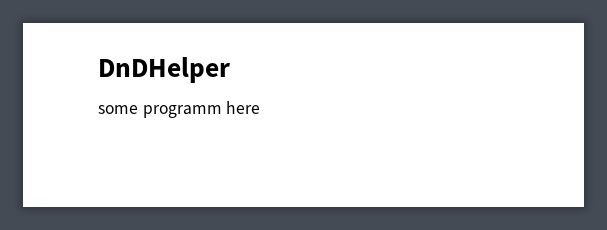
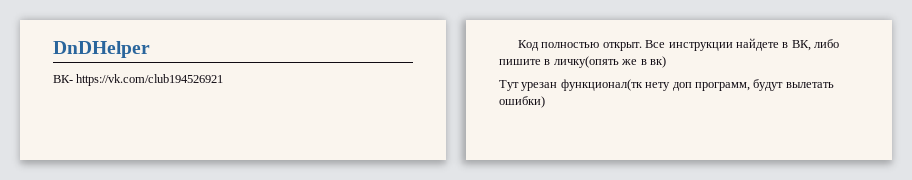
- some programm here
+ ВК- https://vk.com/club194526921
+ Код полностью открыт. Все инструкции найдете в ВК, либо пишите в личку(опять же в вк)
+ Тут урезан функционал(тк нету доп программ, будут вылетать ошибки)

